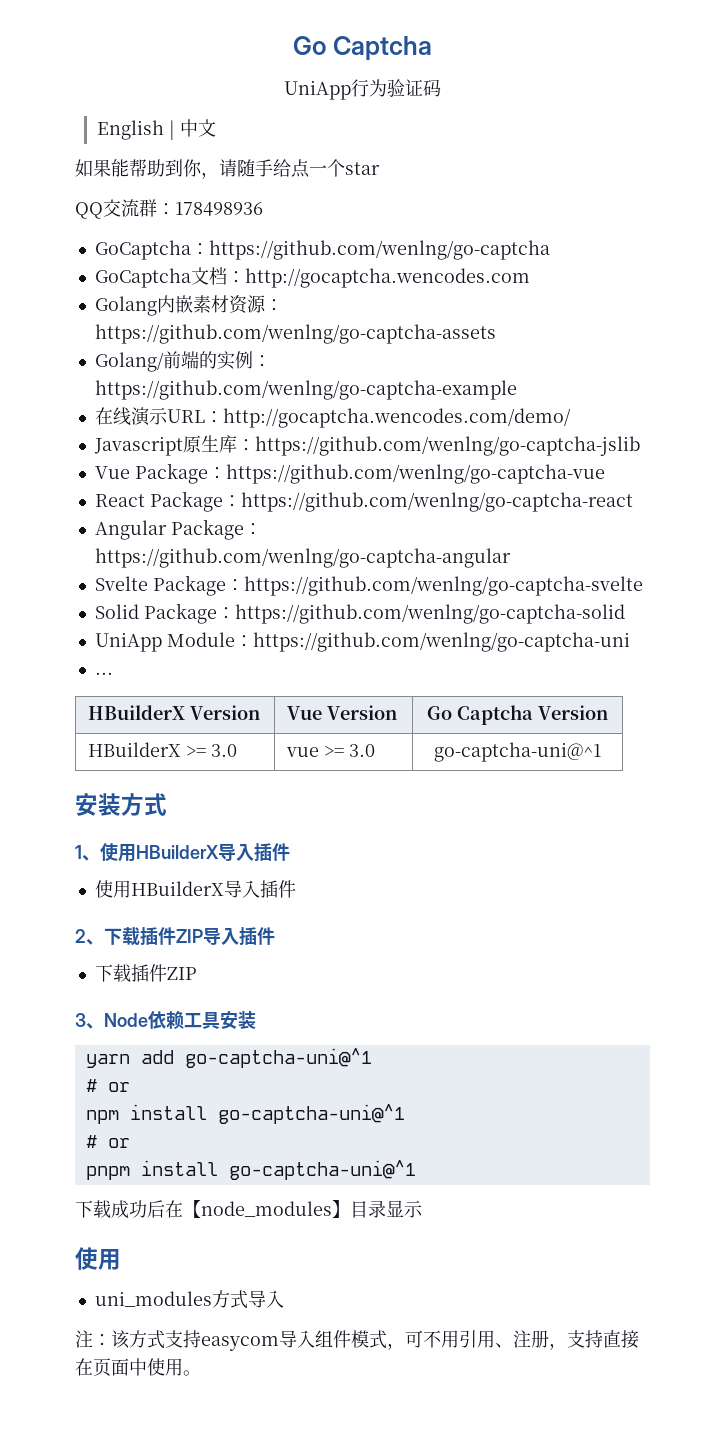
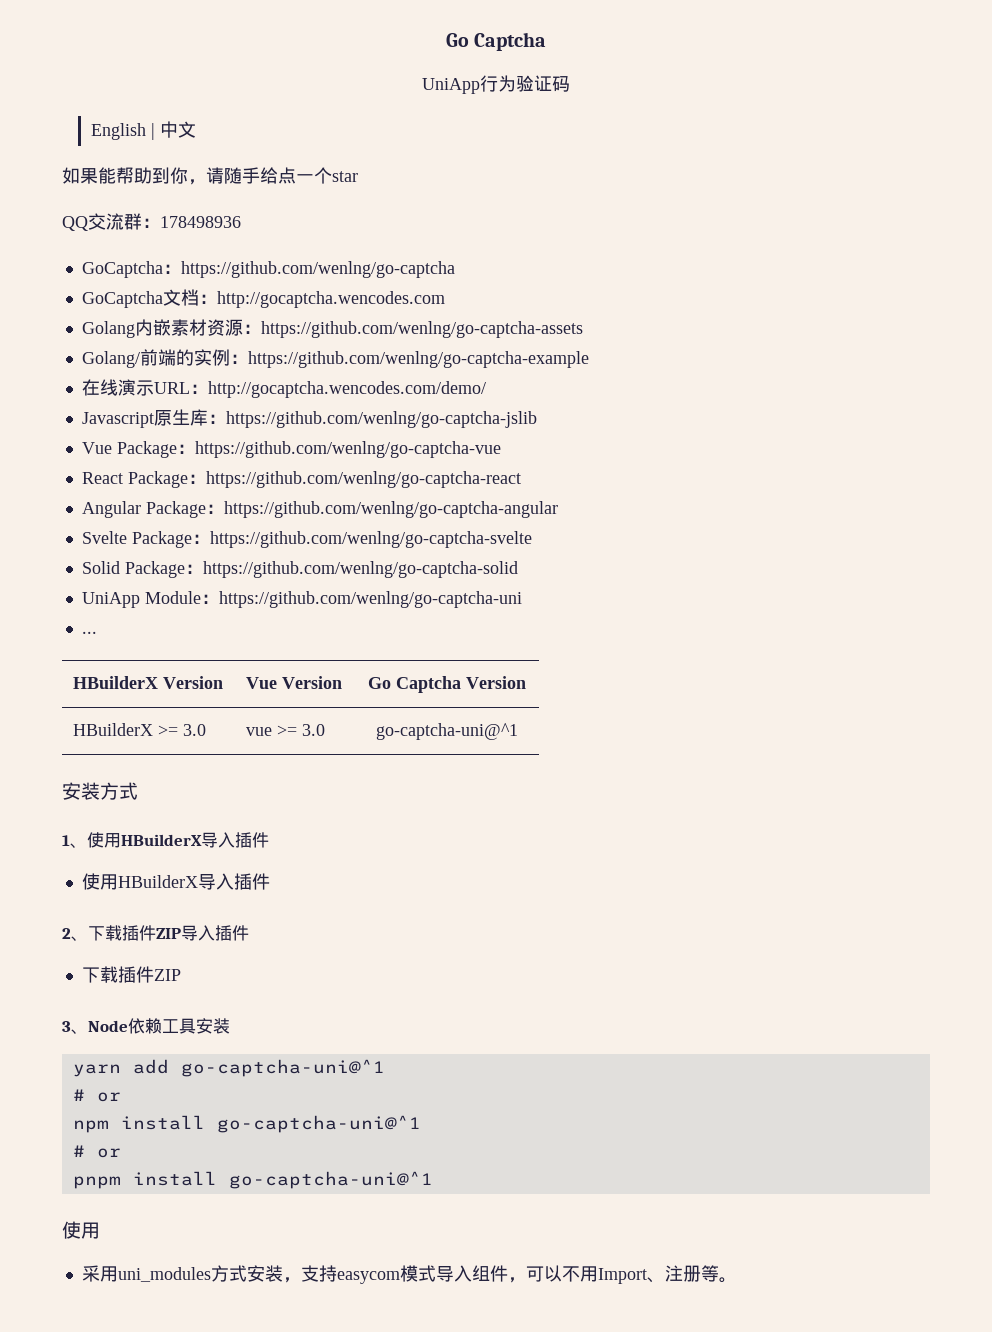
- 下载成功后在【node_modules】目录显示
- uni_modules方式导入
- 注：该方式支持easycom导入组件模式，可不用引用、注册，支持直接在页面中使用。
+ 采用uni_modules方式安装，支持easycom模式导入组件，可以不用Import、注册等。

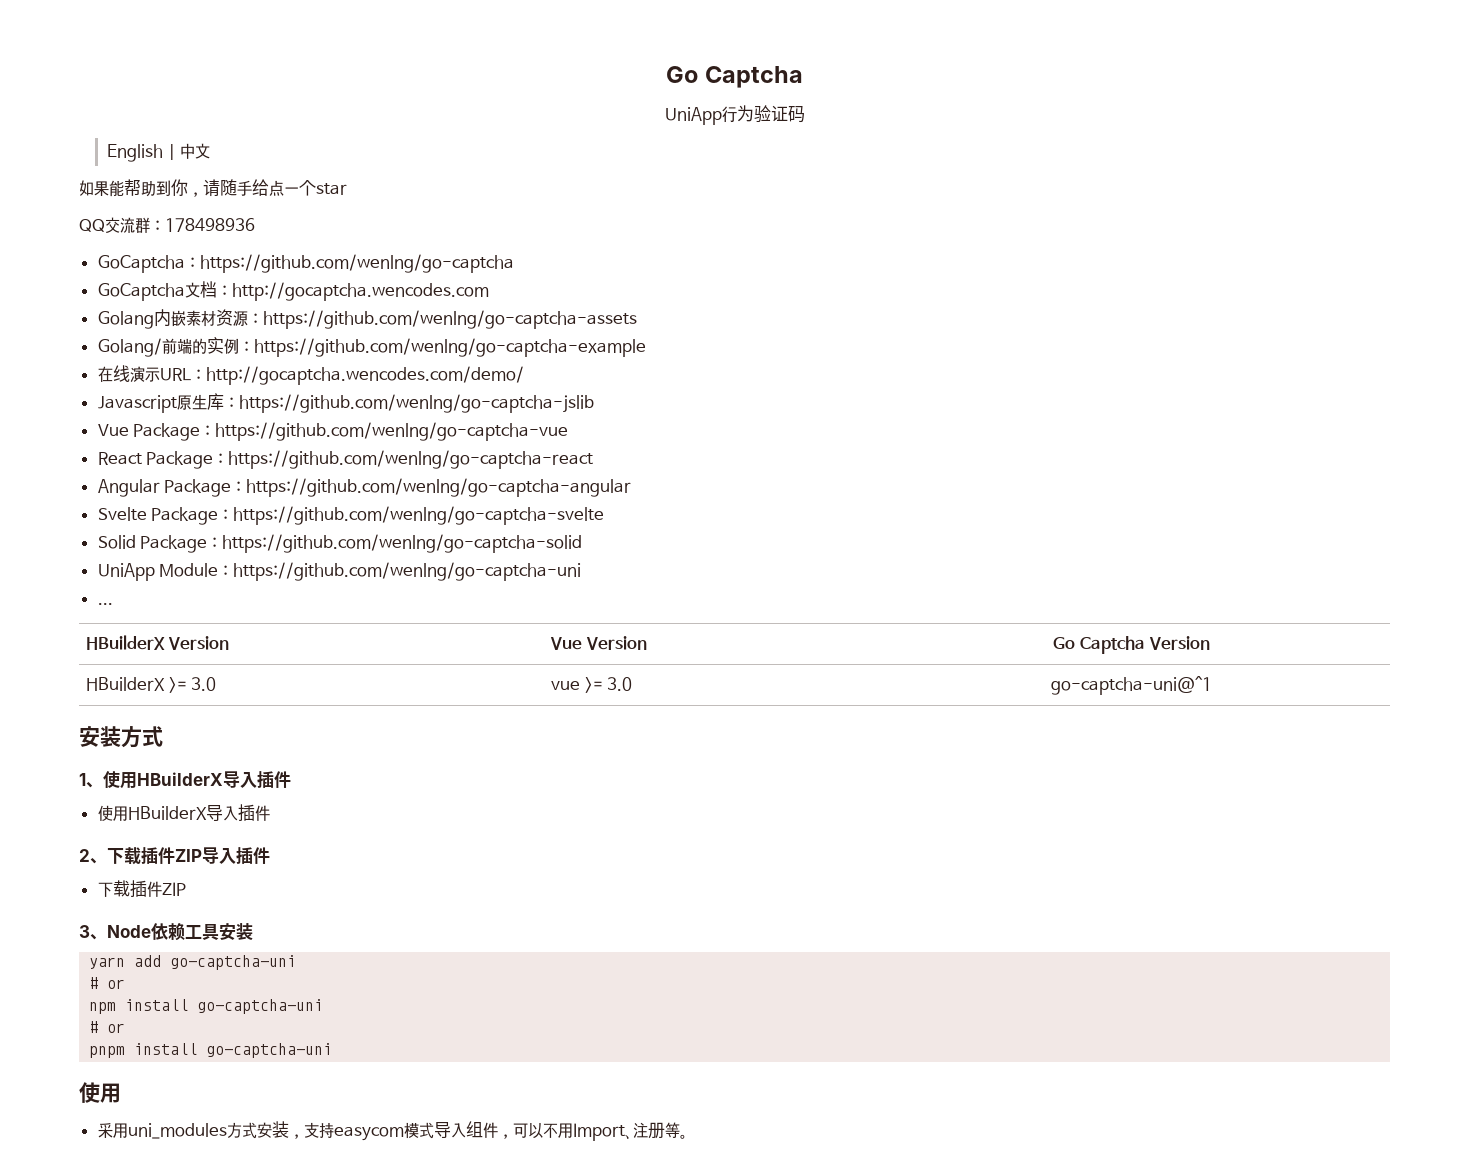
- yarn add go-captcha-uni@^1
+ yarn add go-captcha-uni
- npm install go-captcha-uni@^1
+ npm install go-captcha-uni
- pnpm install go-captcha-uni@^1
+ pnpm install go-captcha-uni

